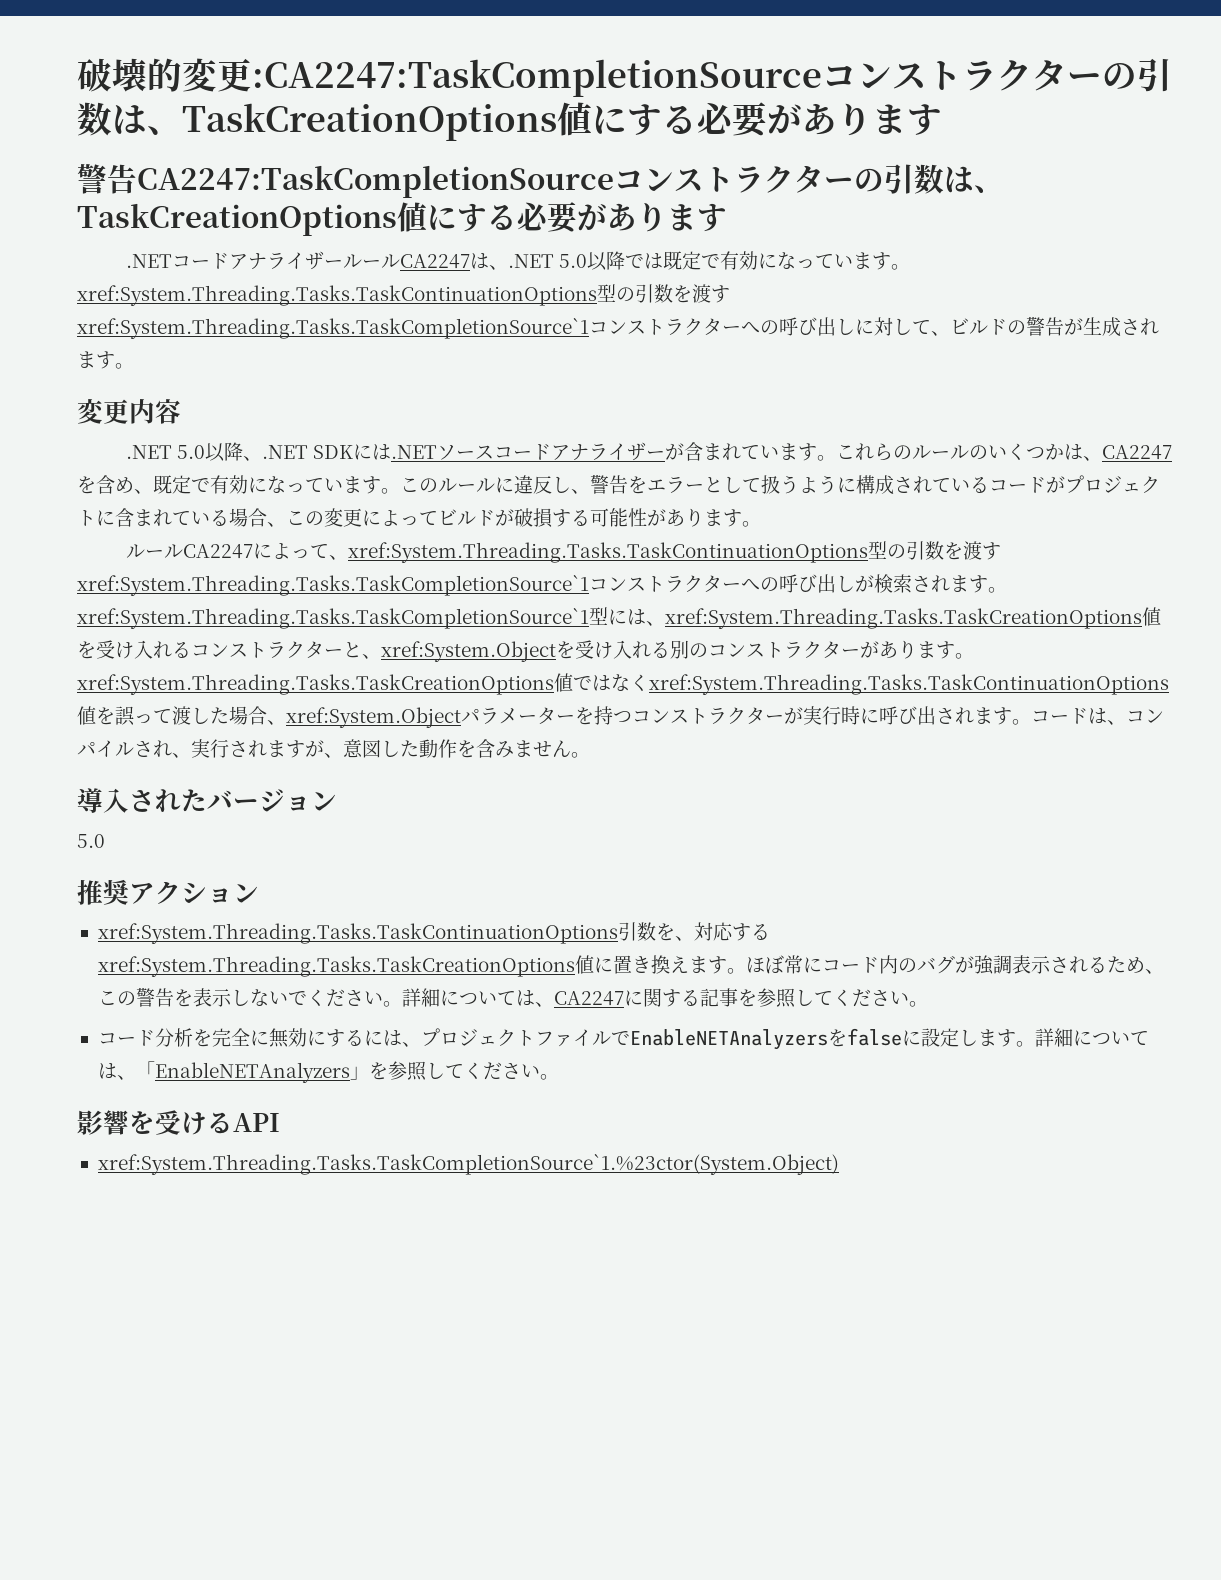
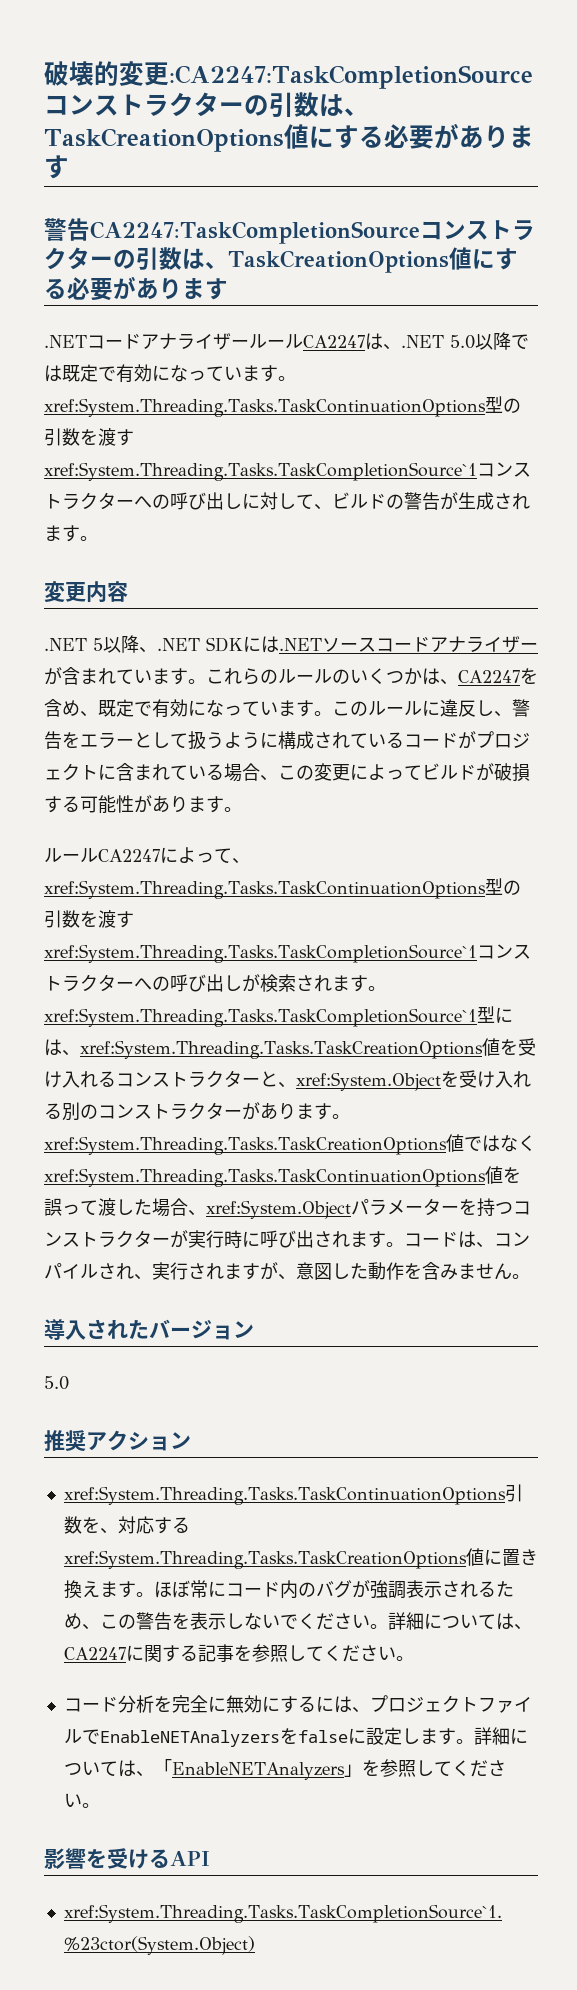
- .NET 5.0以降、.NET SDKには.NETソースコードアナライザーが含まれています。
+ .NET 5以降、.NET SDKには.NETソースコードアナライザーが含まれています。

